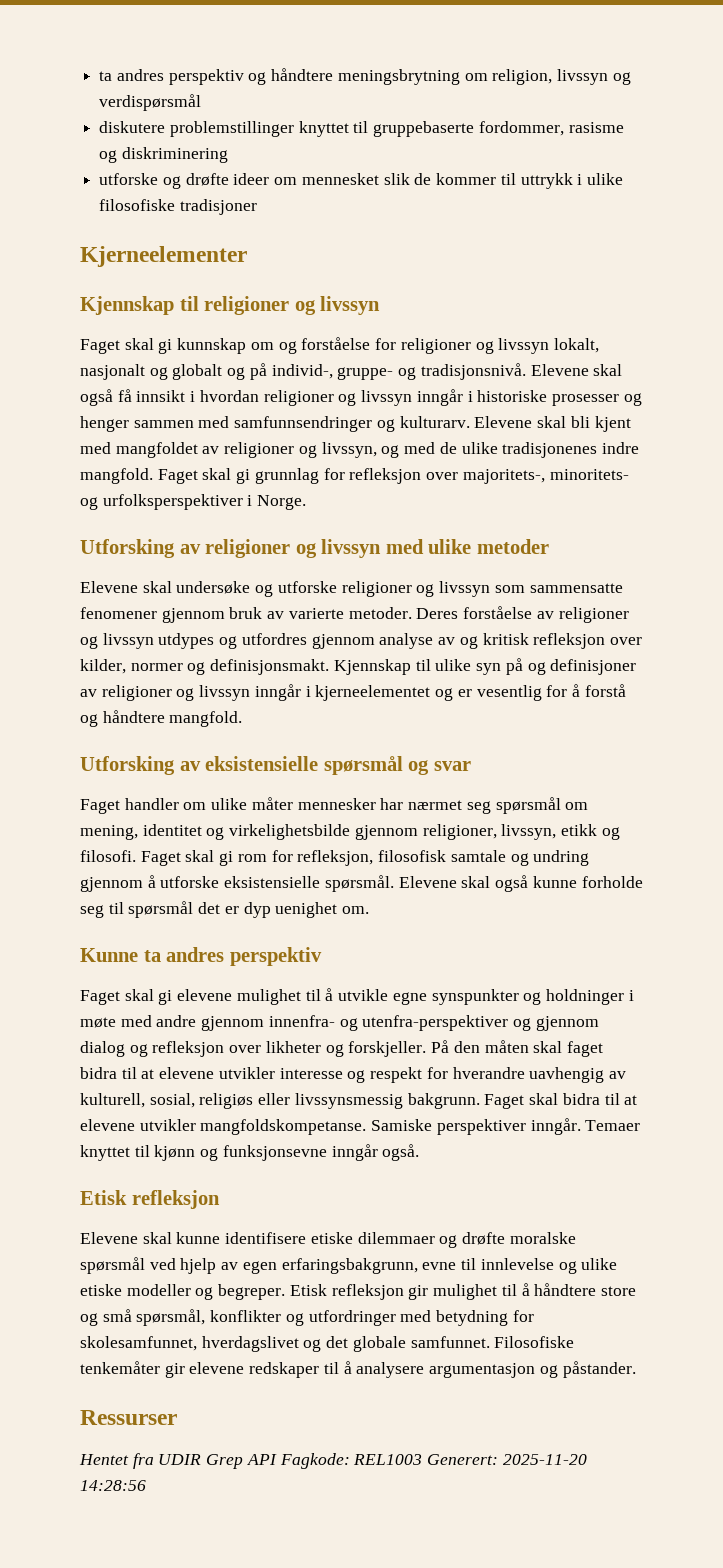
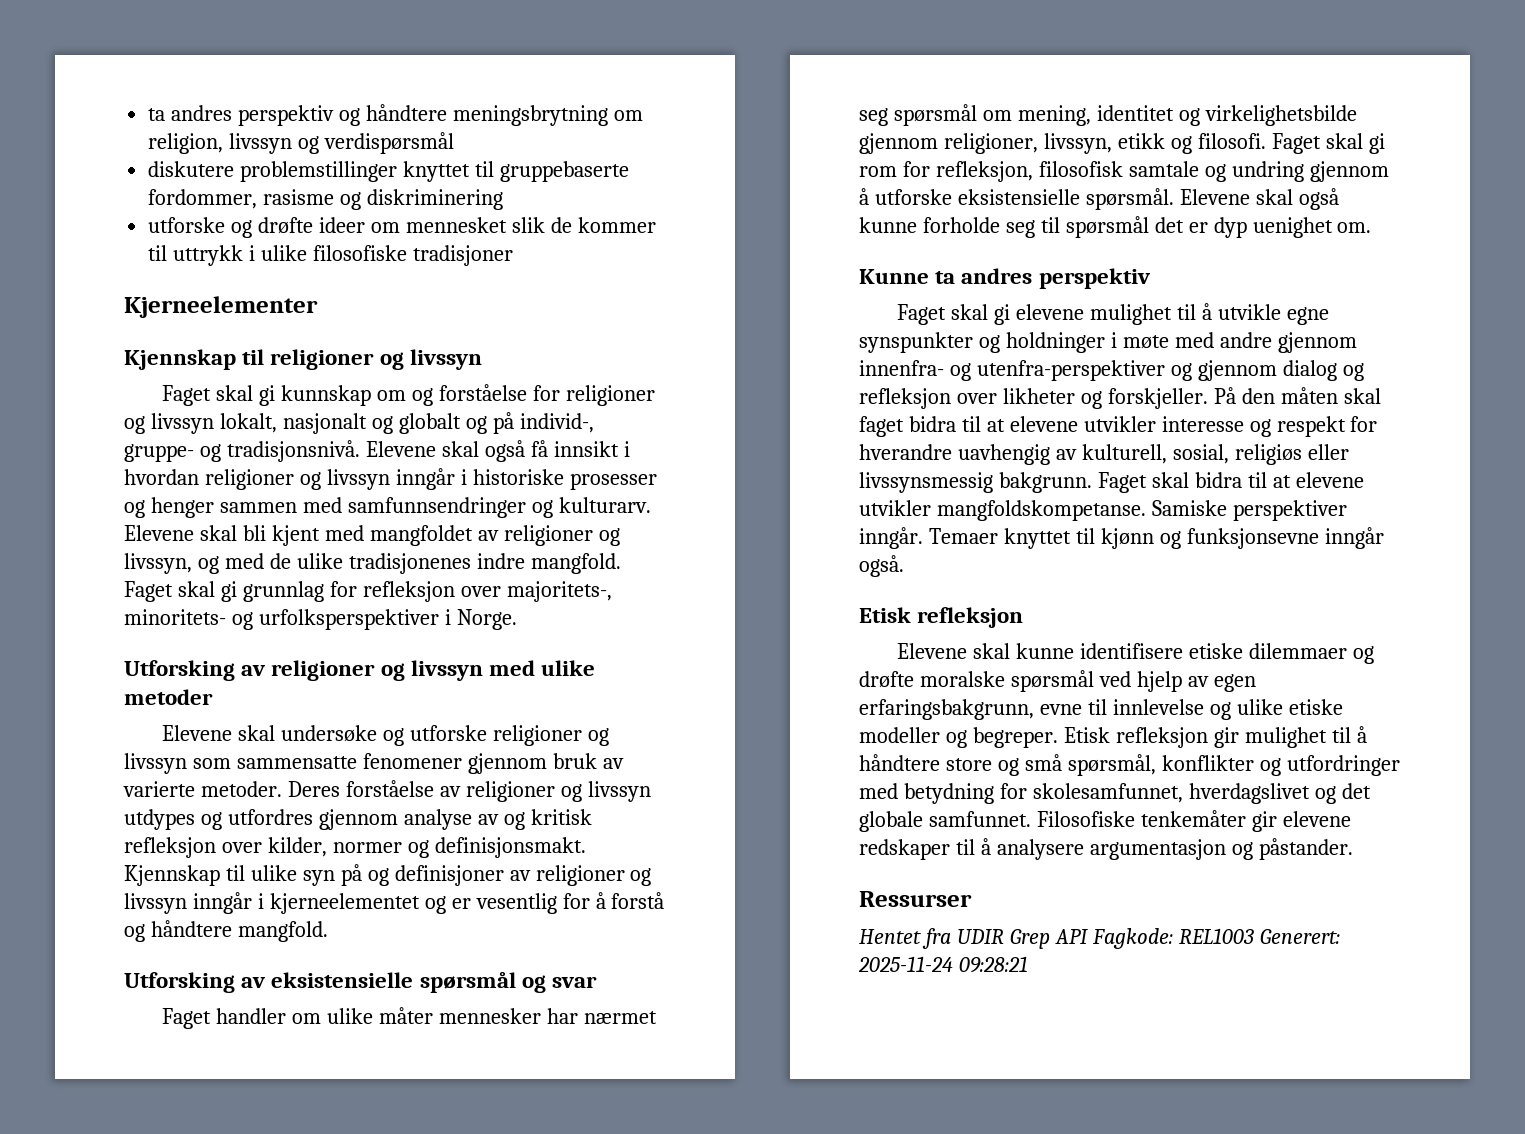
- Hentet fra UDIR Grep API Fagkode: REL1003 Generert: 2025-11-20 14:28:56
+ Hentet fra UDIR Grep API Fagkode: REL1003 Generert: 2025-11-24 09:28:21

